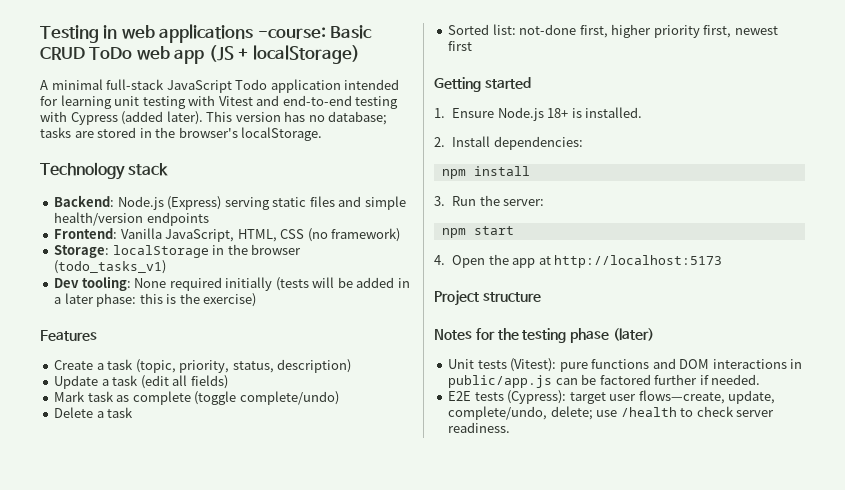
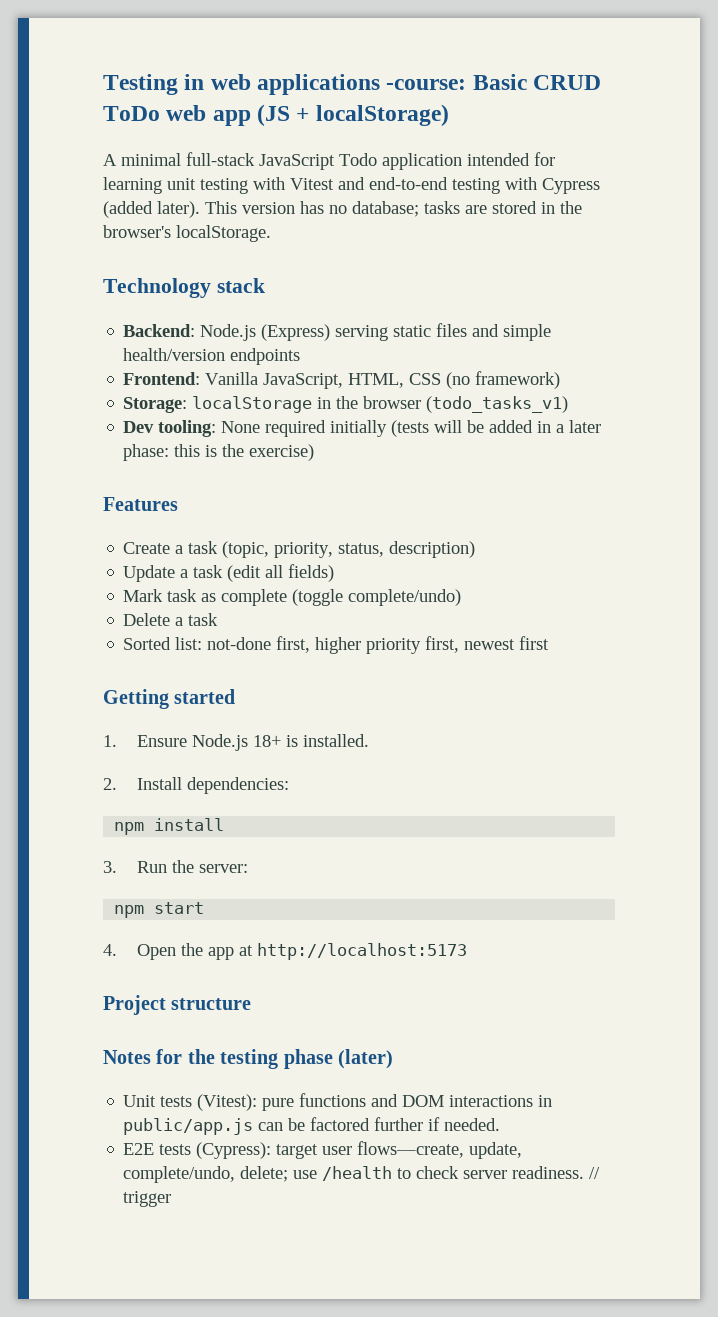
+ // trigger

